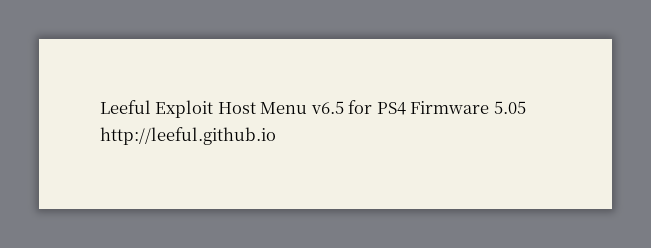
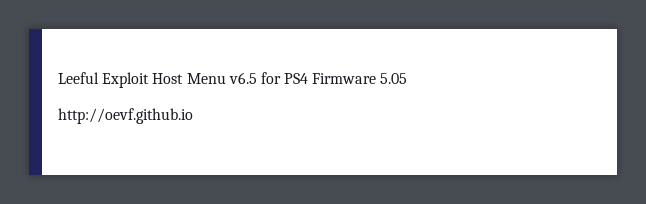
- http://leeful.github.io
+ http://oevf.github.io

